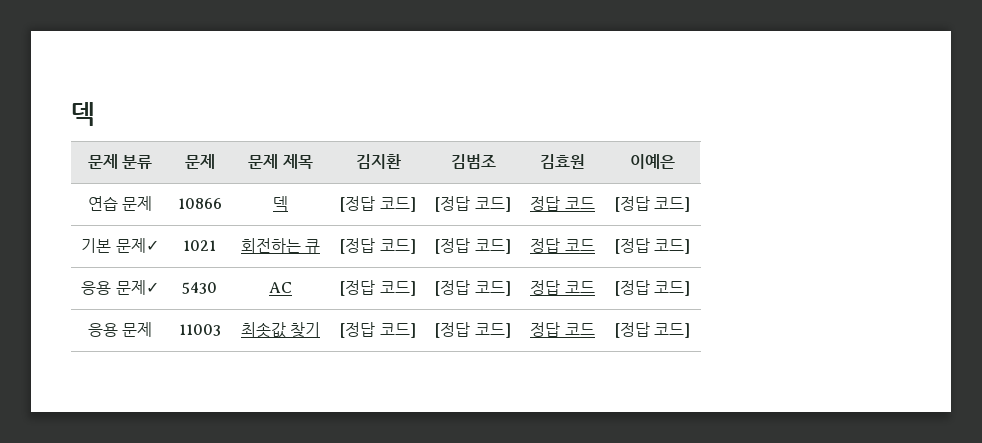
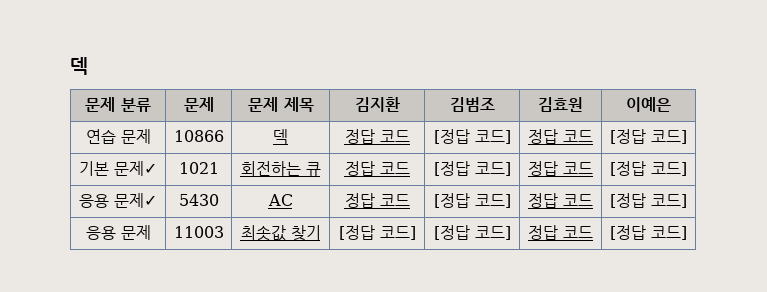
- 연습 문제 | 10866 | 덱 | [정답 코드] | [정답 코드] | 정답 코드 | [정답 코드]
+ 연습 문제 | 10866 | 덱 | 정답 코드 | [정답 코드] | 정답 코드 | [정답 코드]
- 기본 문제✓ | 1021 | 회전하는 큐 | [정답 코드] | [정답 코드] | 정답 코드 | [정답 코드]
+ 기본 문제✓ | 1021 | 회전하는 큐 | 정답 코드 | [정답 코드] | 정답 코드 | [정답 코드]
- 응용 문제✓ | 5430 | AC | [정답 코드] | [정답 코드] | 정답 코드 | [정답 코드]
+ 응용 문제✓ | 5430 | AC | 정답 코드 | [정답 코드] | 정답 코드 | [정답 코드]

